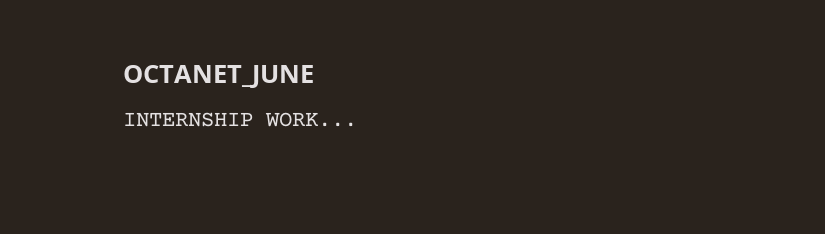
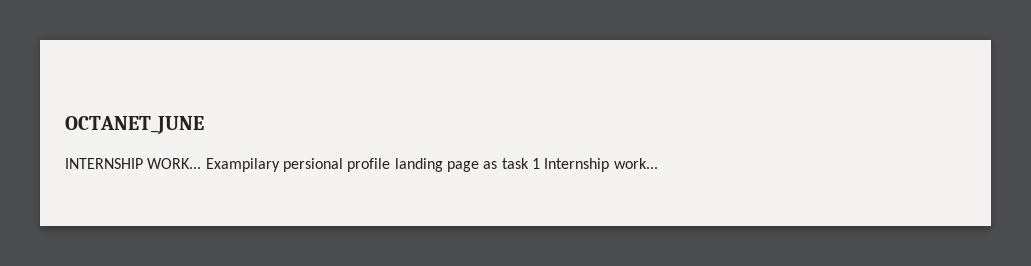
+ Exampilary persional profile landing page as task 1 Internship work...

